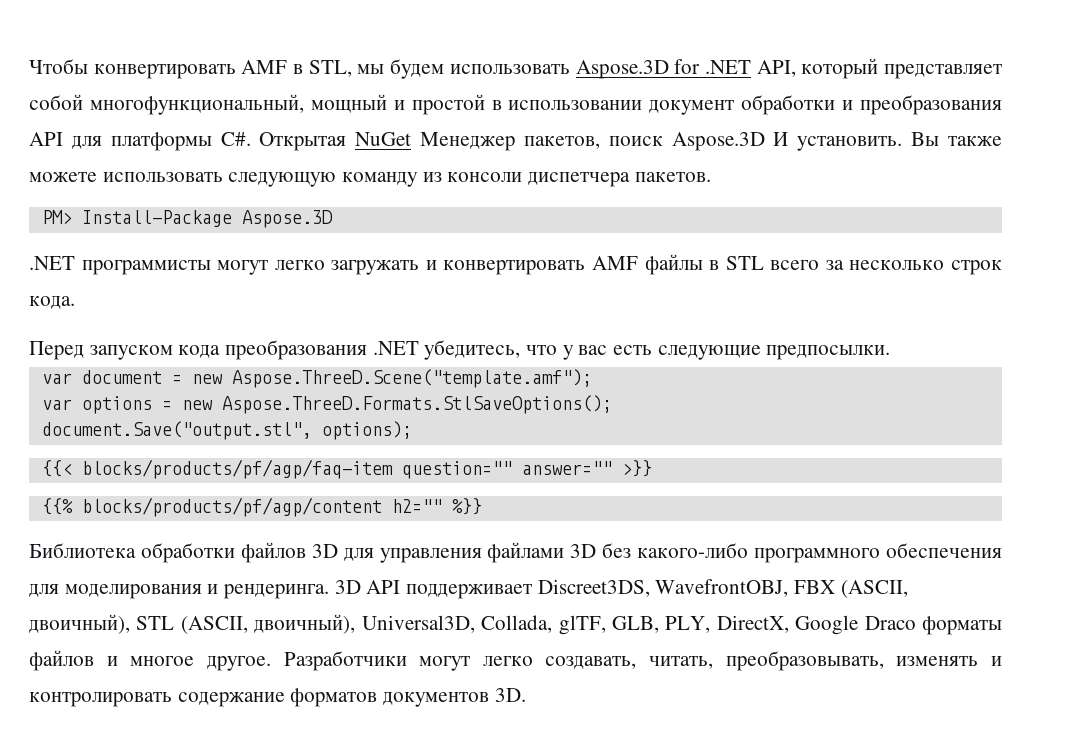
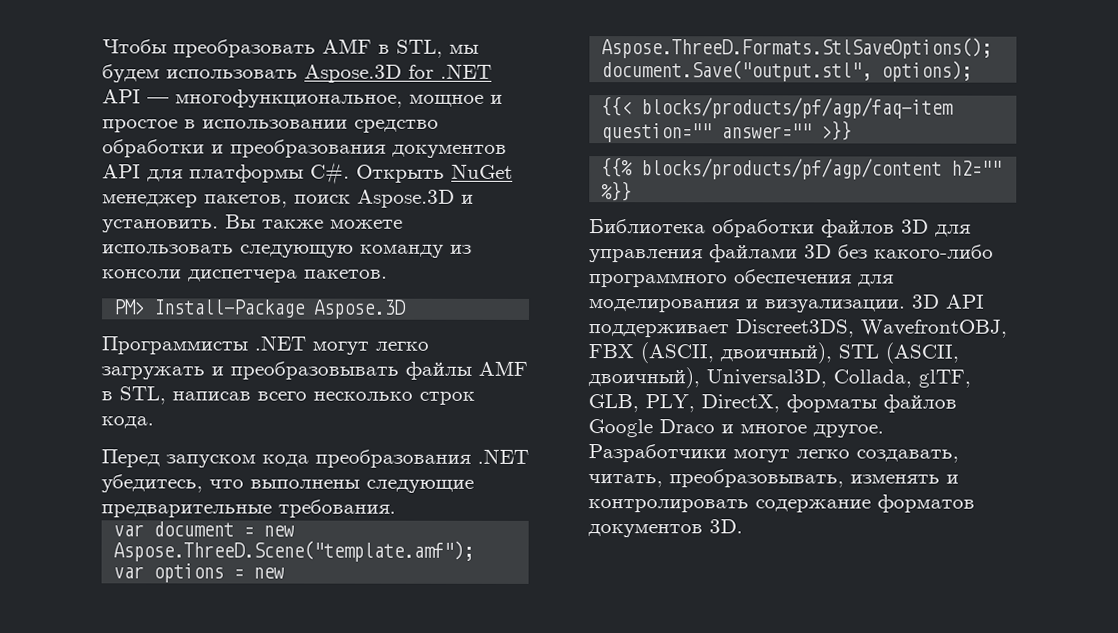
- Чтобы конвертировать AMF в STL, мы будем использовать Aspose.3D for .NET API, который представляет собой многофункциональный, мощный и простой в использовании документ обработки и преобразования API для платформы C#. Открытая NuGet Менеджер пакетов, поиск Aspose.3D И установить.
+ Чтобы преобразовать AMF в STL, мы будем использовать Aspose.3D for .NET API — многофункциональное, мощное и простое в использовании средство обработки и преобразования документов API для платформы C#. Открыть NuGet менеджер пакетов, поиск Aspose.3D и установить.
- .NET программисты могут легко загружать и конвертировать AMF файлы в STL всего за несколько строк кода.
+ Программисты .NET могут легко загружать и преобразовывать файлы AMF в STL, написав всего несколько строк кода.
- Перед запуском кода преобразования .NET убедитесь, что у вас есть следующие предпосылки.
+ Перед запуском кода преобразования .NET убедитесь, что выполнены следующие предварительные требования.
- Библиотека обработки файлов 3D для управления файлами 3D без какого-либо программного обеспечения для моделирования и рендеринга.
+ Библиотека обработки файлов 3D для управления файлами 3D без какого-либо программного обеспечения для моделирования и визуализации.
- 3D API поддерживает Discreet3DS, WavefrontOBJ, FBX (ASCII, двоичный), STL (ASCII, двоичный), Universal3D, Collada, glTF, GLB, PLY, DirectX, Google Draco форматы файлов и многое другое.
+ 3D API поддерживает Discreet3DS, WavefrontOBJ, FBX (ASCII, двоичный), STL (ASCII, двоичный), Universal3D, Collada, glTF, GLB, PLY, DirectX, форматы файлов Google Draco и многое другое.

